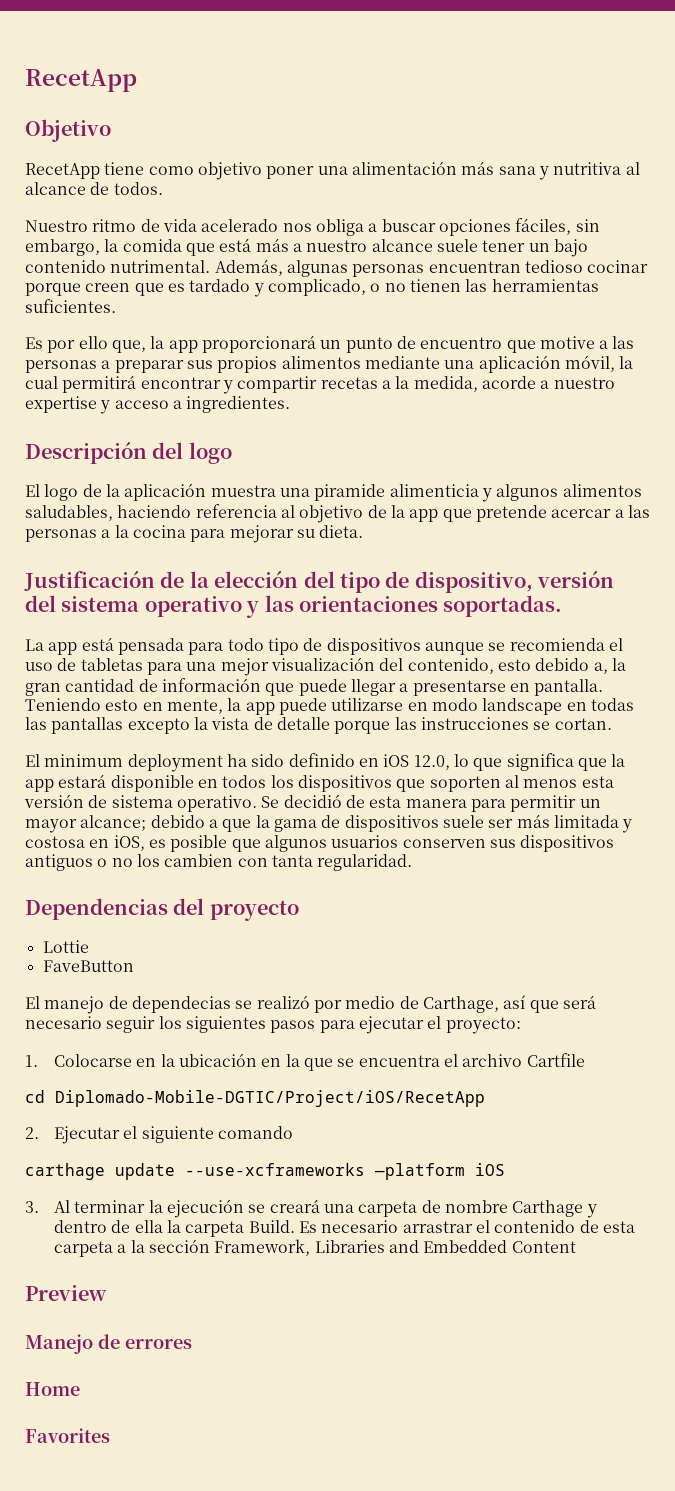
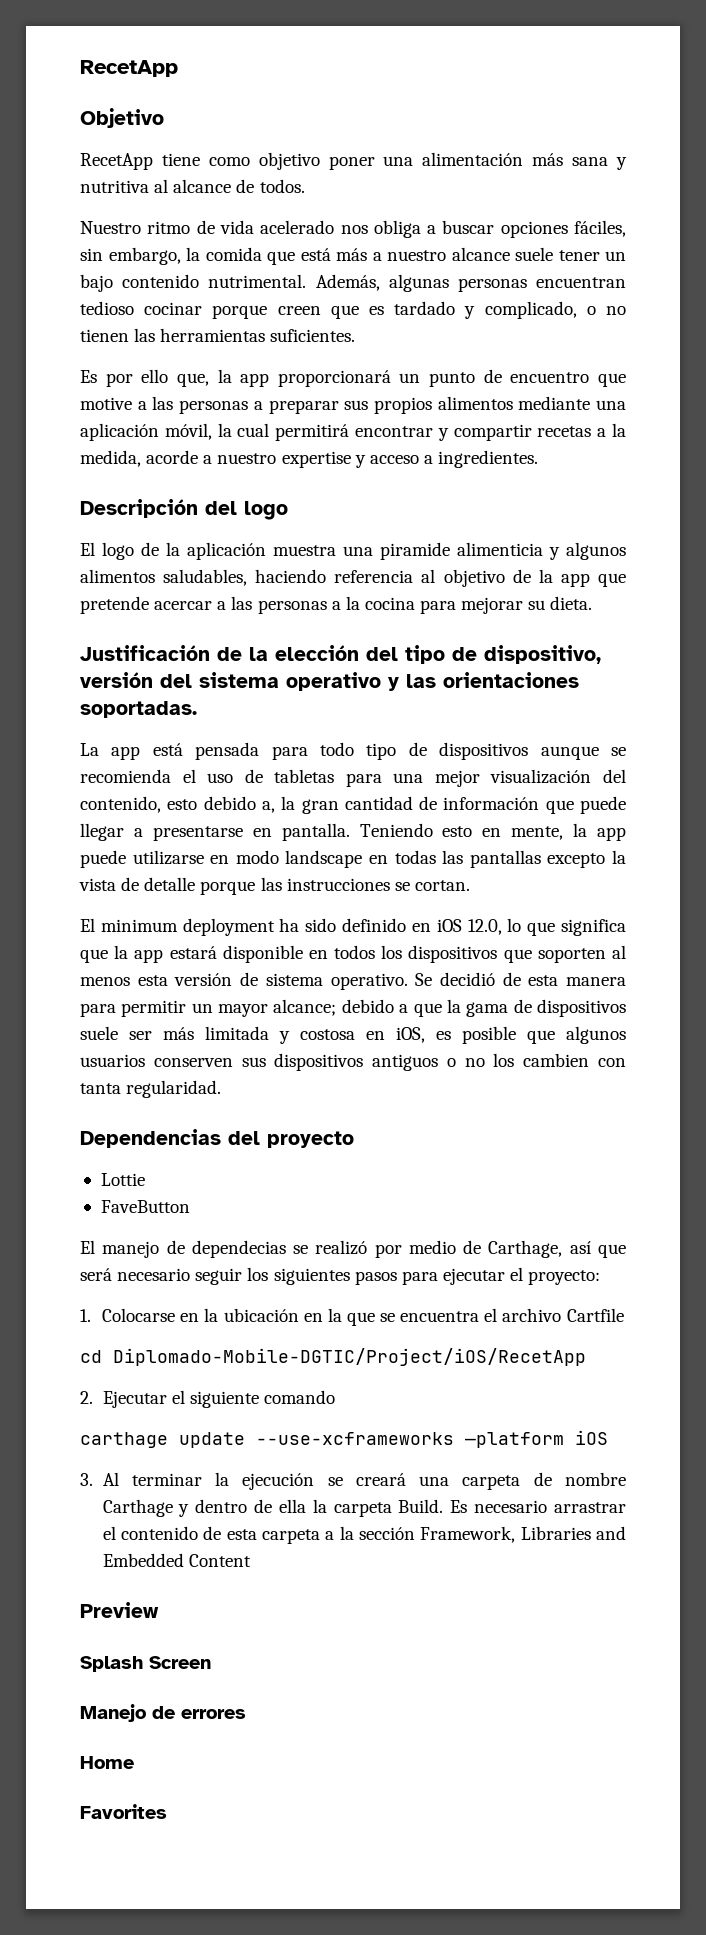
+ Splash Screen

